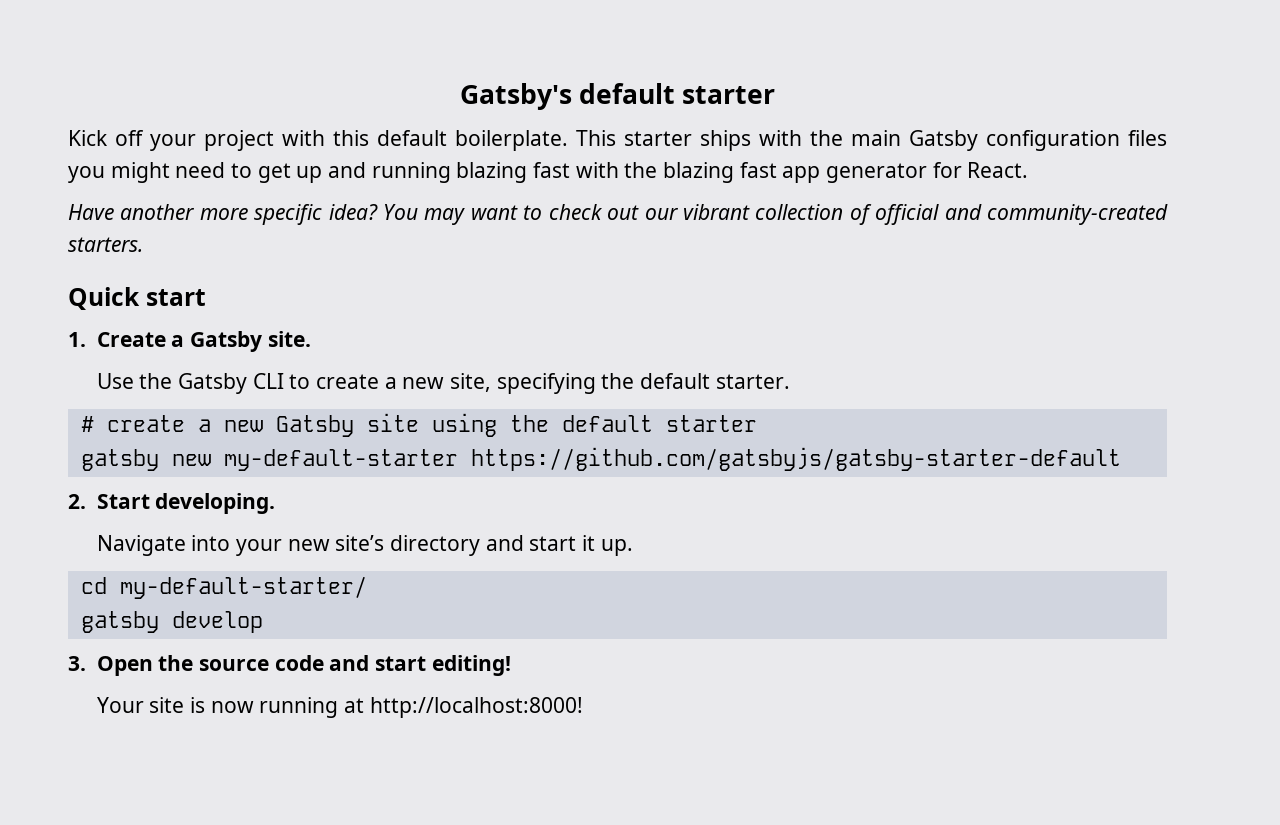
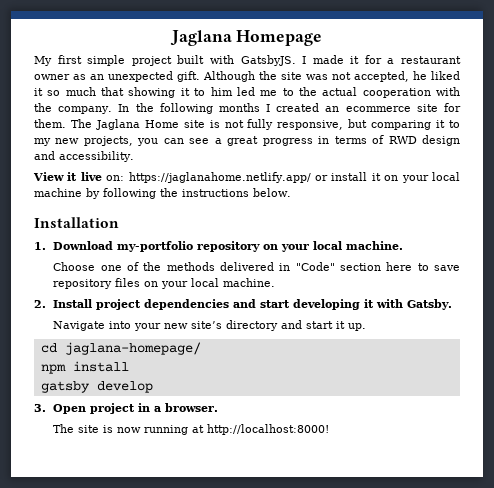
- Gatsby's default starter
- Kick off your project with this default boilerplate. This starter ships with the main Gatsby configuration files you might need to get up and running blazing fast with the blazing fast app generator for React.
- Have another more specific idea? You may want to check out our vibrant collection of official and community-created starters.
- Quick start
- 1. Create a Gatsby site.
- Use the Gatsby CLI to create a new site, specifying the default starter.
- # create a new Gatsby site using the default starter
- gatsby new my-default-starter https://github.com/gatsbyjs/gatsby-starter-default
- 2. Start developing.
+ Jaglana Homepage
+ My first simple project built with GatsbyJS. I made it for a restaurant owner as an unexpected gift. Although the site was not accepted, he liked it so much that showing it to him led me to the actual cooperation with the company. In the following months I created an ecommerce site for them. The Jaglana Home site is not fully responsive, but comparing it to my new projects, you can see a great progress in terms of RWD design and accessibility.
+ View it live on: https://jaglanahome.netlify.app/ or install it on your local machine by following the instructions below.
+ Installation
+ 1. Download my-portfolio repository on your local machine.
+ Choose one of the methods delivered in "Code" section here to save repository files on your local machine.
+ 2. Install project dependencies and start developing it with Gatsby.
- cd my-default-starter/
+ cd jaglana-homepage/
+ npm install
- 3. Open the source code and start editing!
- Your site is now running at http://localhost:8000!
+ 3. Open project in a browser.
+ The site is now running at http://localhost:8000!

